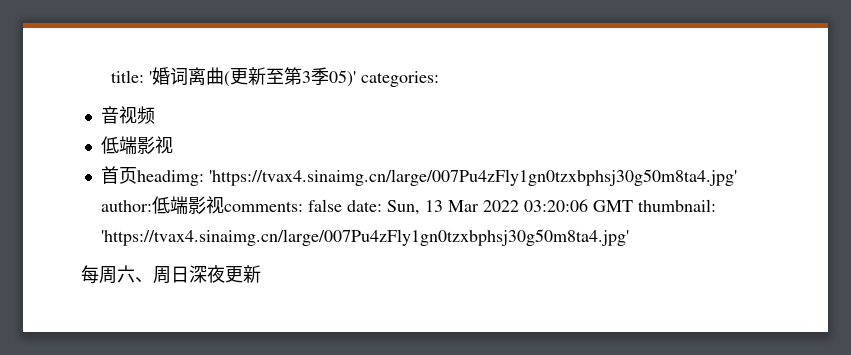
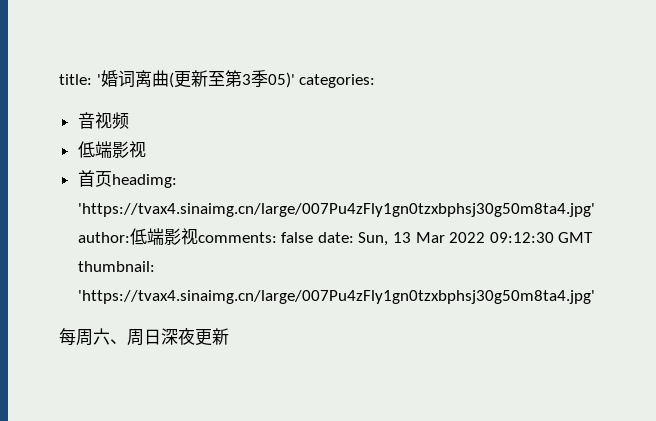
- 首页headimg: 'https://tvax4.sinaimg.cn/large/007Pu4zFly1gn0tzxbphsj30g50m8ta4.jpg' author:低端影视comments: false date: Sun, 13 Mar 2022 03:20:06 GMT thumbnail: 'https://tvax4.sinaimg.cn/large/007Pu4zFly1gn0tzxbphsj30g50m8ta4.jpg'
+ 首页headimg: 'https://tvax4.sinaimg.cn/large/007Pu4zFly1gn0tzxbphsj30g50m8ta4.jpg' author:低端影视comments: false date: Sun, 13 Mar 2022 09:12:30 GMT thumbnail: 'https://tvax4.sinaimg.cn/large/007Pu4zFly1gn0tzxbphsj30g50m8ta4.jpg'

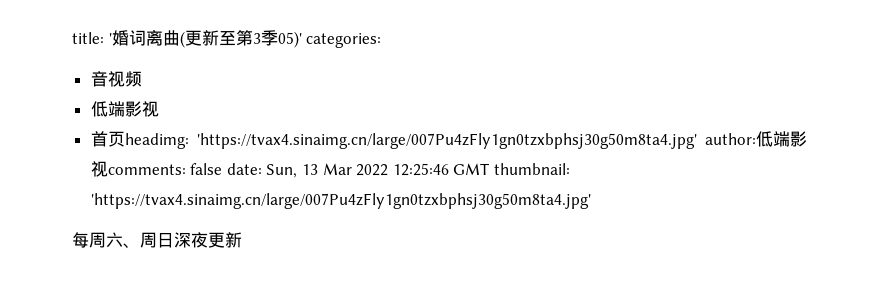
- 首页headimg: 'https://tvax4.sinaimg.cn/large/007Pu4zFly1gn0tzxbphsj30g50m8ta4.jpg' author:低端影视comments: false date: Sun, 13 Mar 2022 09:12:30 GMT thumbnail: 'https://tvax4.sinaimg.cn/large/007Pu4zFly1gn0tzxbphsj30g50m8ta4.jpg'
+ 首页headimg: 'https://tvax4.sinaimg.cn/large/007Pu4zFly1gn0tzxbphsj30g50m8ta4.jpg' author:低端影视comments: false date: Sun, 13 Mar 2022 12:25:46 GMT thumbnail: 'https://tvax4.sinaimg.cn/large/007Pu4zFly1gn0tzxbphsj30g50m8ta4.jpg'

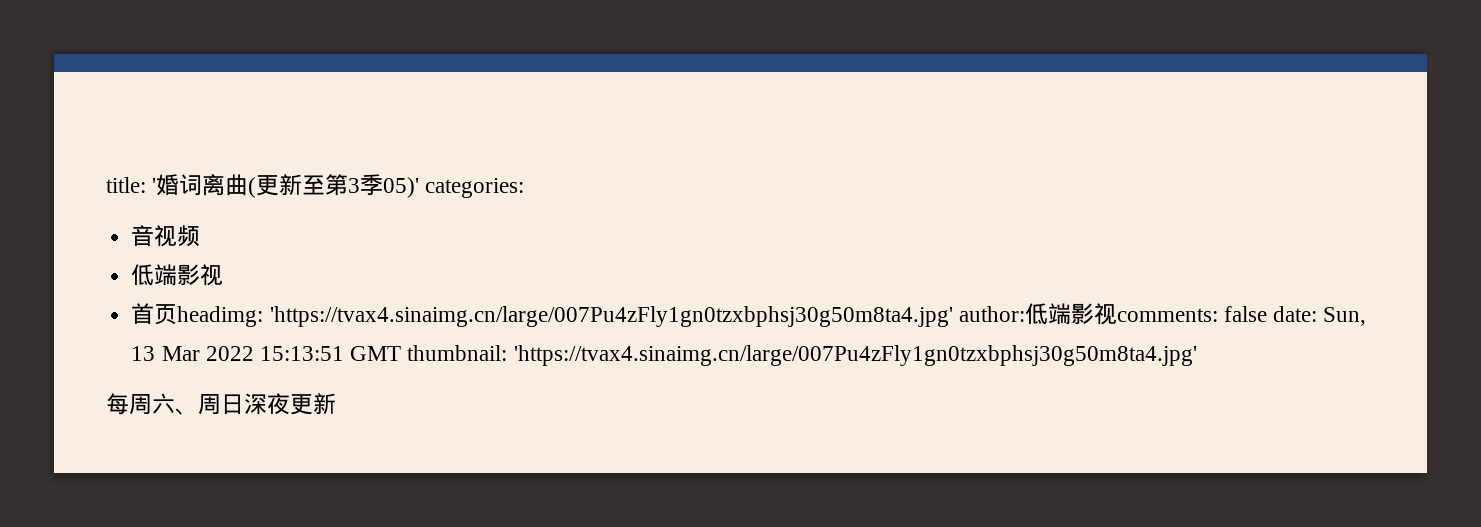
- 首页headimg: 'https://tvax4.sinaimg.cn/large/007Pu4zFly1gn0tzxbphsj30g50m8ta4.jpg' author:低端影视comments: false date: Sun, 13 Mar 2022 12:25:46 GMT thumbnail: 'https://tvax4.sinaimg.cn/large/007Pu4zFly1gn0tzxbphsj30g50m8ta4.jpg'
+ 首页headimg: 'https://tvax4.sinaimg.cn/large/007Pu4zFly1gn0tzxbphsj30g50m8ta4.jpg' author:低端影视comments: false date: Sun, 13 Mar 2022 15:13:51 GMT thumbnail: 'https://tvax4.sinaimg.cn/large/007Pu4zFly1gn0tzxbphsj30g50m8ta4.jpg'

